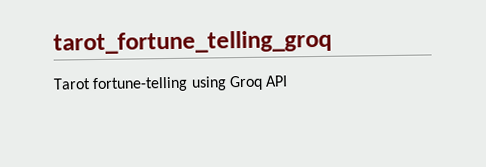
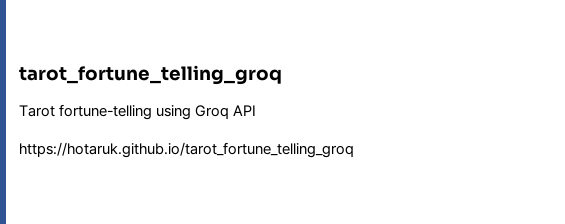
+ https://hotaruk.github.io/tarot_fortune_telling_groq

